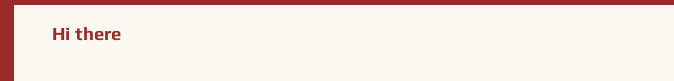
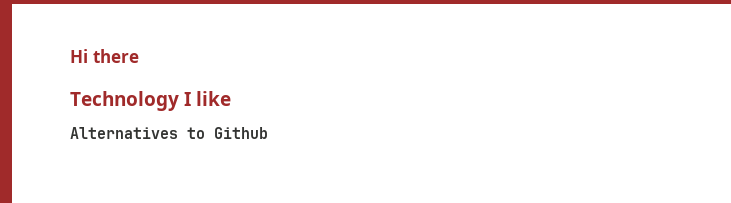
+ Technology I like
+ Alternatives to Github

